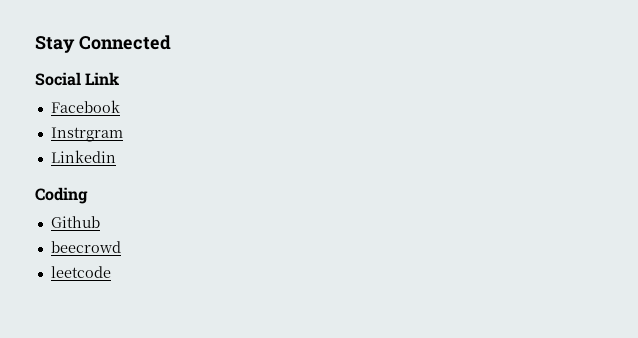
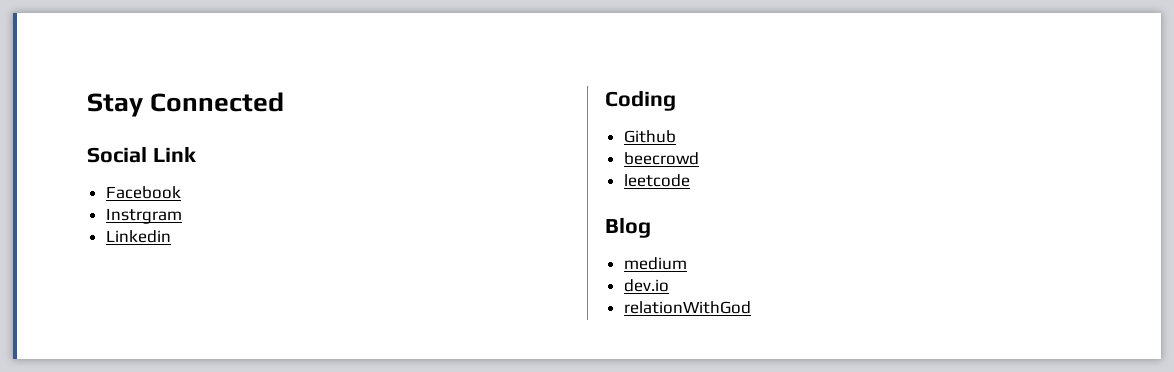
+ Blog
+ medium
+ dev.io
+ relationWithGod

